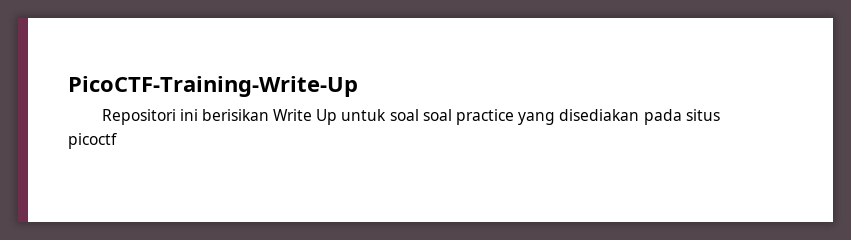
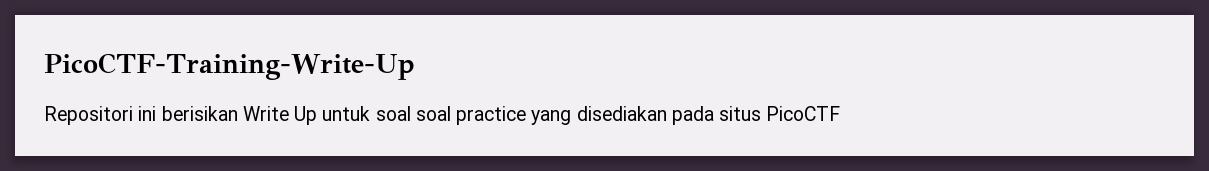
- Repositori ini berisikan Write Up untuk soal soal practice yang disediakan pada situs picoctf
+ Repositori ini berisikan Write Up untuk soal soal practice yang disediakan pada situs PicoCTF

